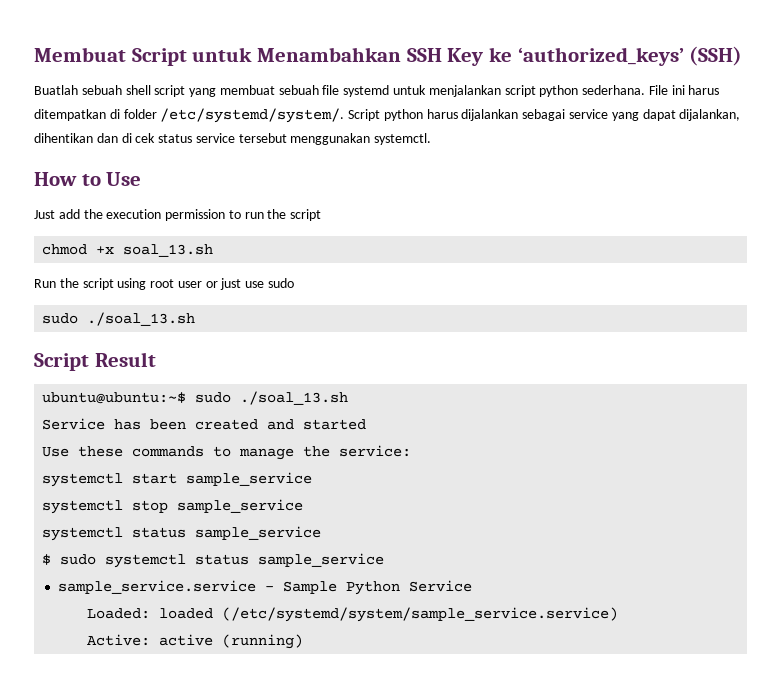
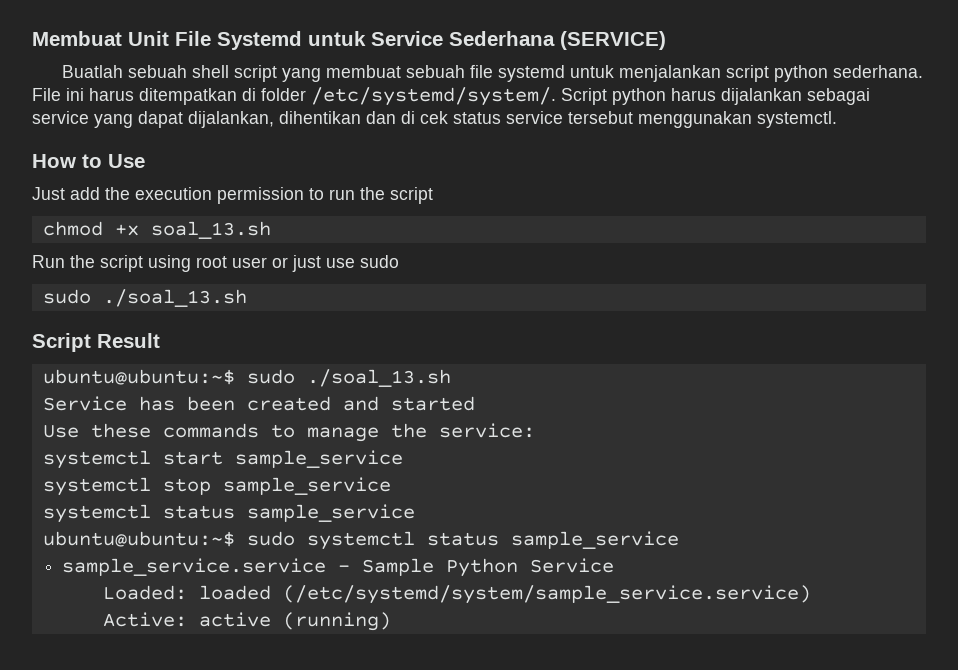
- Membuat Script untuk Menambahkan SSH Key ke ‘authorized_keys’ (SSH)
+ Membuat Unit File Systemd untuk Service Sederhana (SERVICE)
- $ sudo systemctl status sample_service
+ ubuntu@ubuntu:~$ sudo systemctl status sample_service

